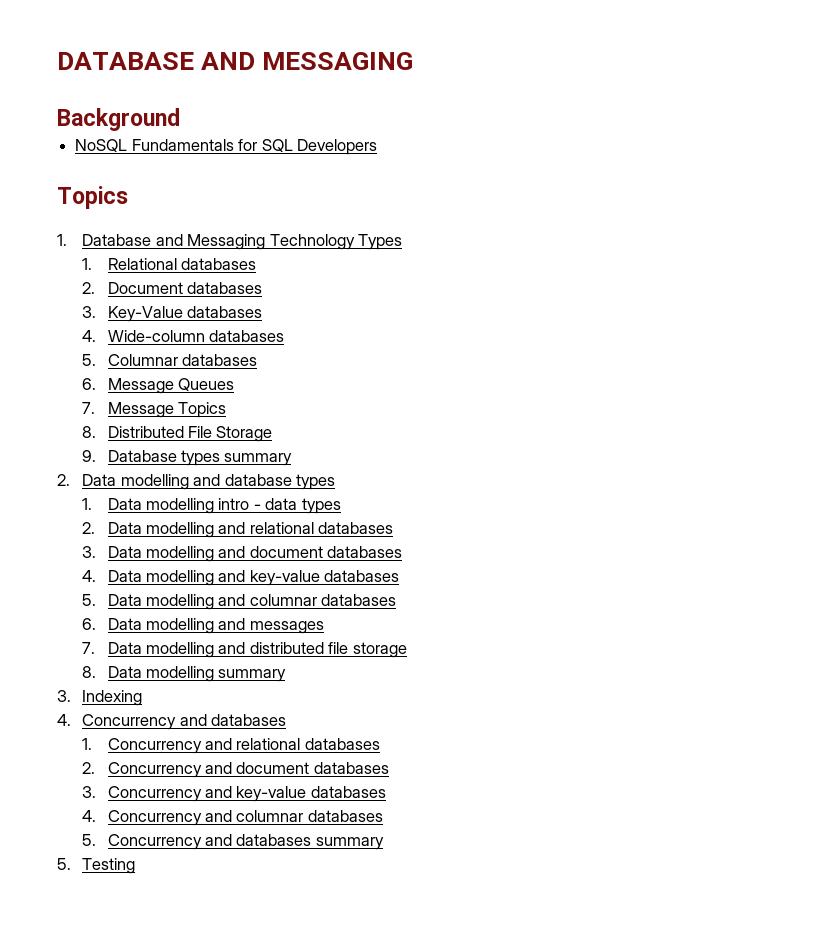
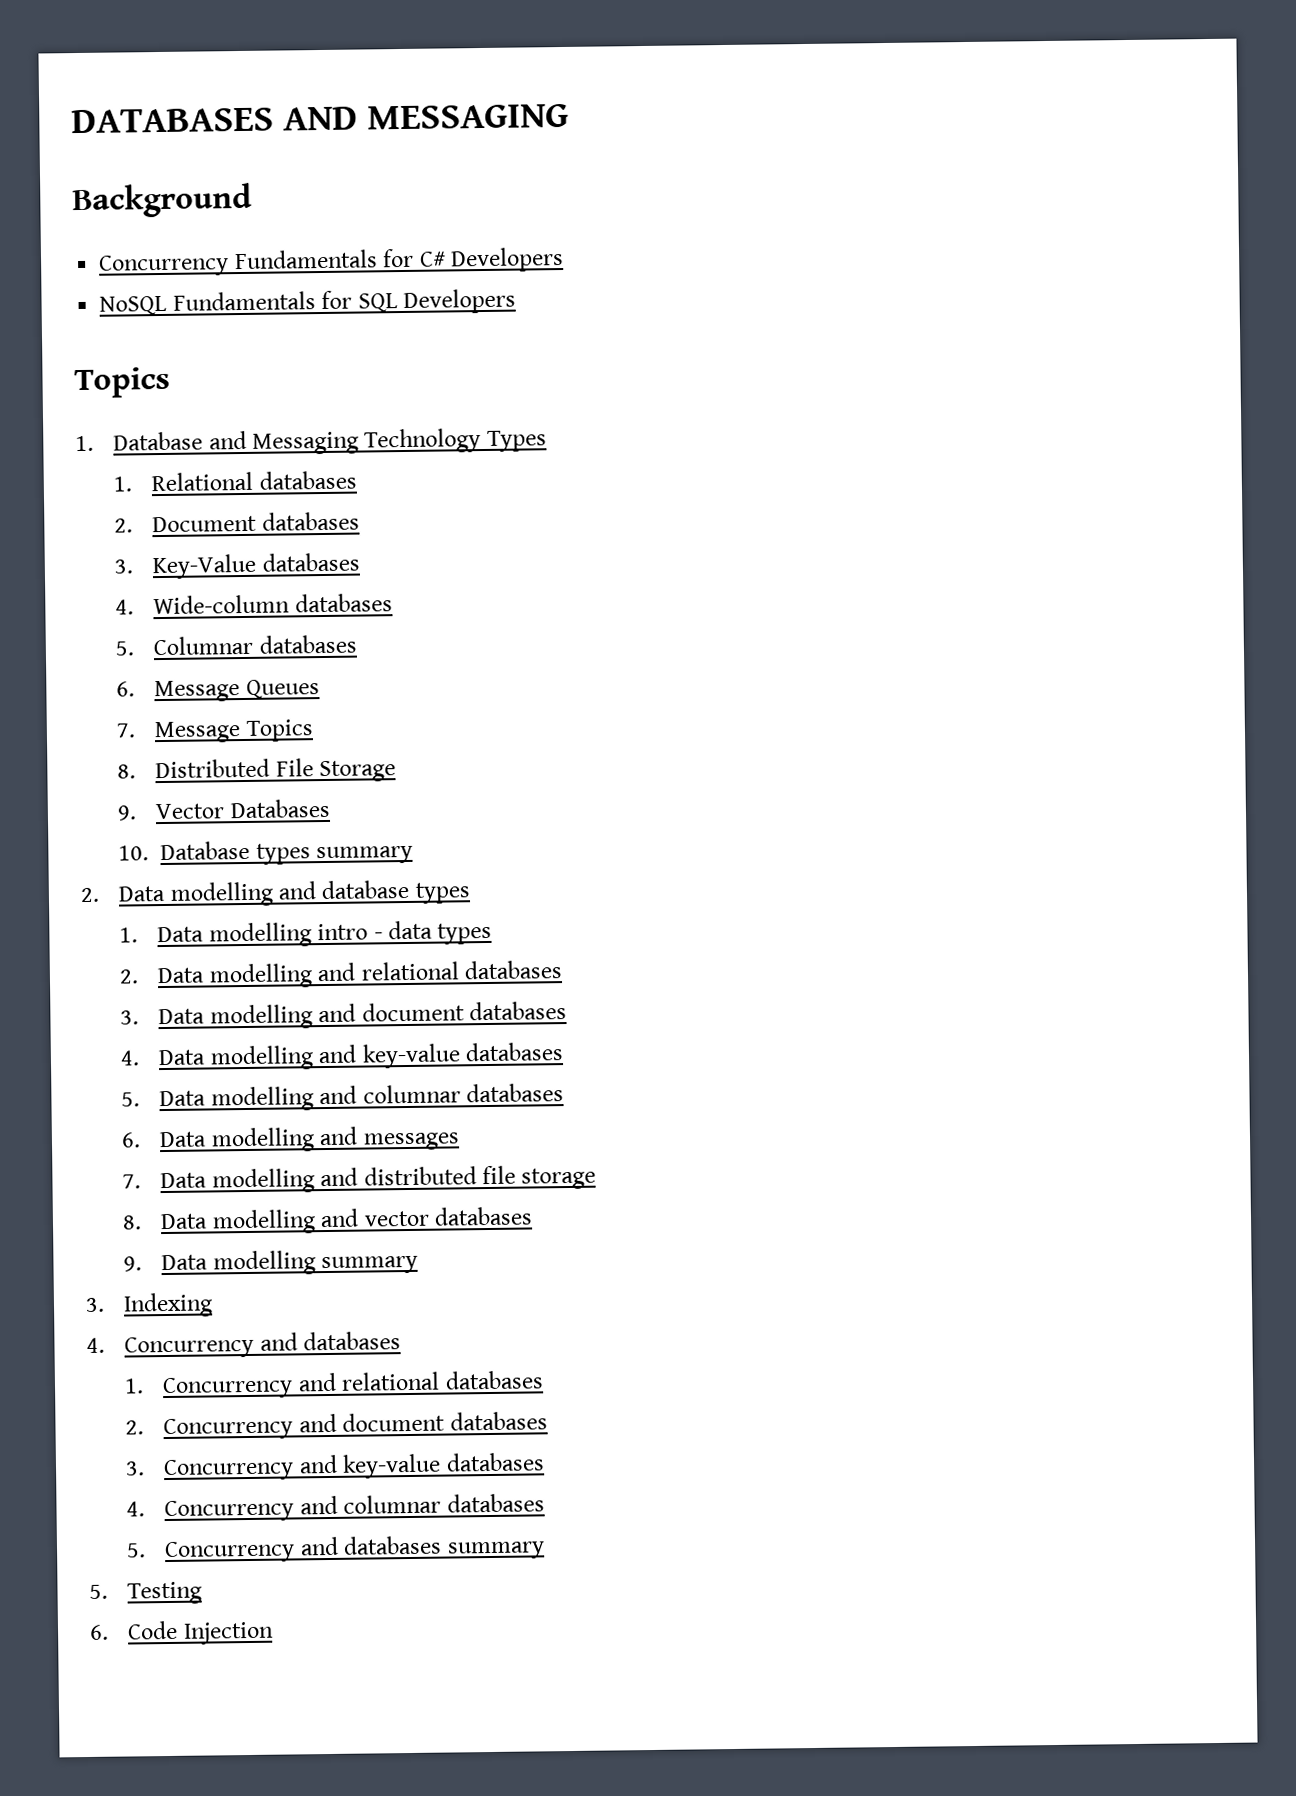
- DATABASE AND MESSAGING
+ DATABASES AND MESSAGING
+ Concurrency Fundamentals for C# Developers
- 9. Database types summary
+ 9. Vector Databases
+ 10. Database types summary
- 8. Data modelling summary
+ 8. Data modelling and vector databases
+ 9. Data modelling summary
+ 6. Code Injection

